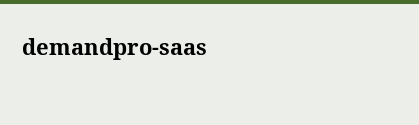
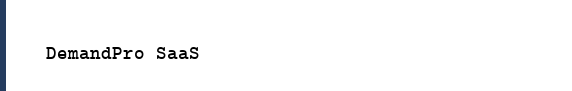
- demandpro-saas
+ DemandPro SaaS

